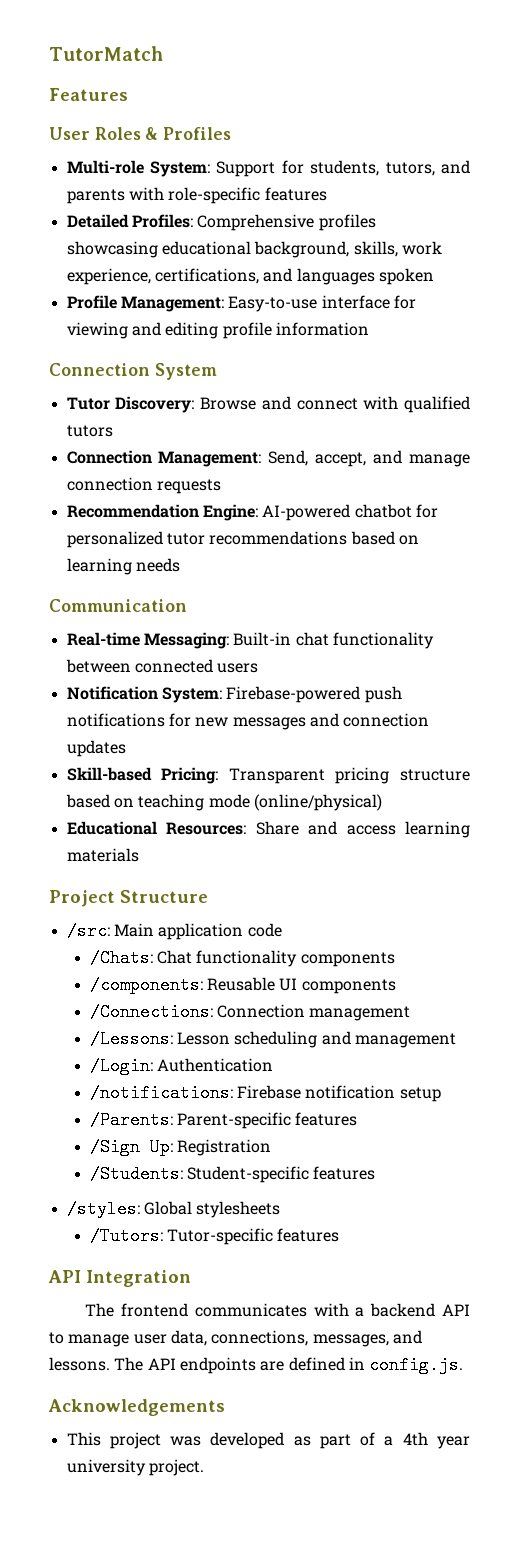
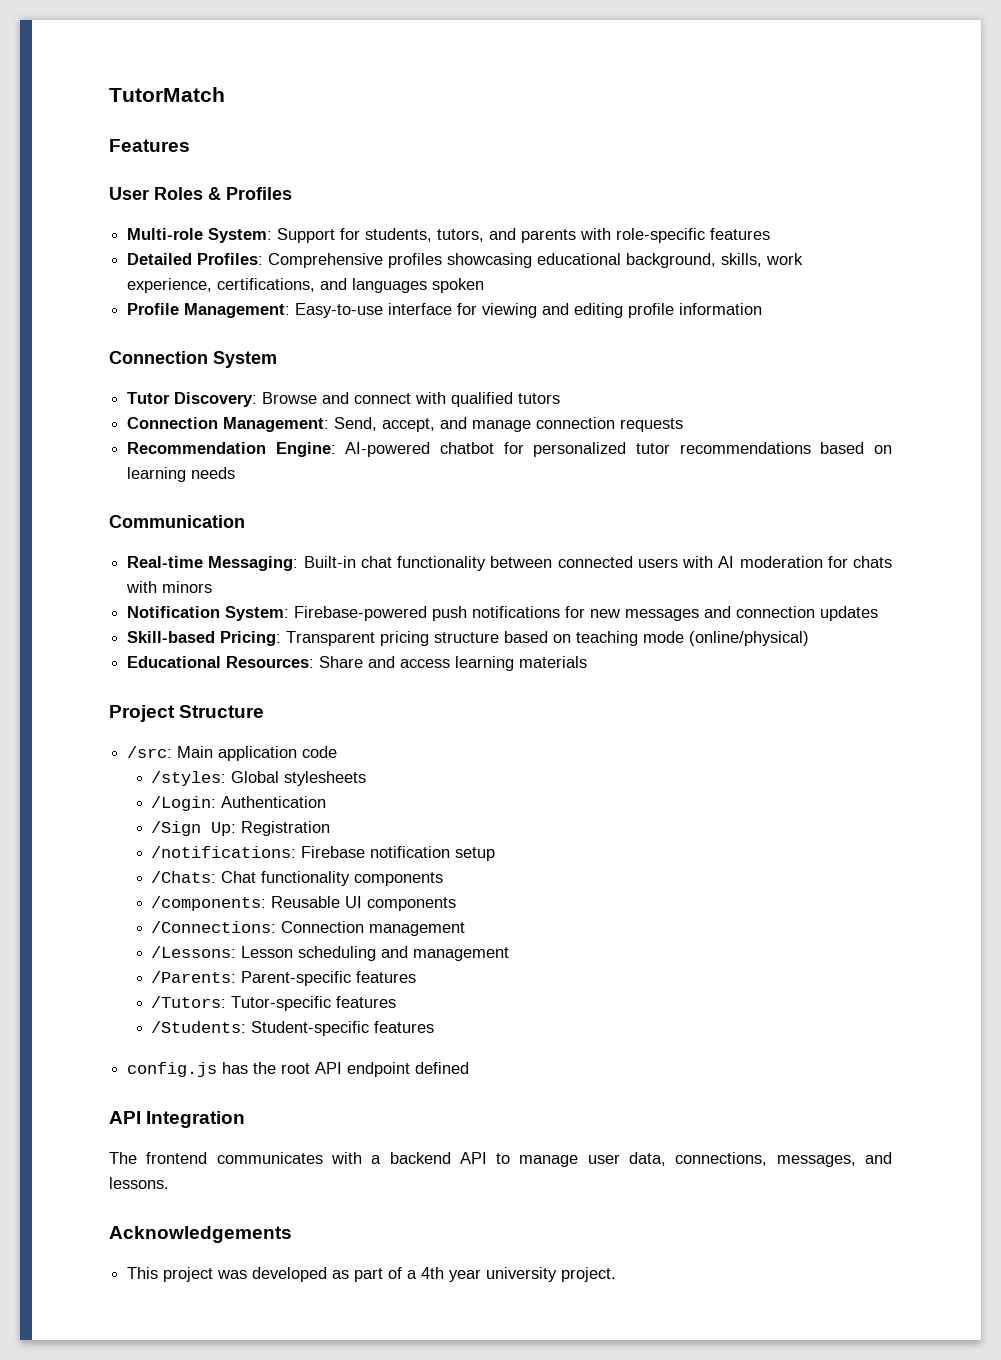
- Real-time Messaging: Built-in chat functionality between connected users
+ Real-time Messaging: Built-in chat functionality between connected users with AI moderation for chats with minors
+ /styles: Global stylesheets
+ /Login: Authentication
+ /Sign Up: Registration
+ /notifications: Firebase notification setup
- /Login: Authentication
- /notifications: Firebase notification setup
- /Sign Up: Registration
+ /Tutors: Tutor-specific features
- /styles: Global stylesheets
- /Tutors: Tutor-specific features
+ config.js has the root API endpoint defined
- The API endpoints are defined in config.js.

